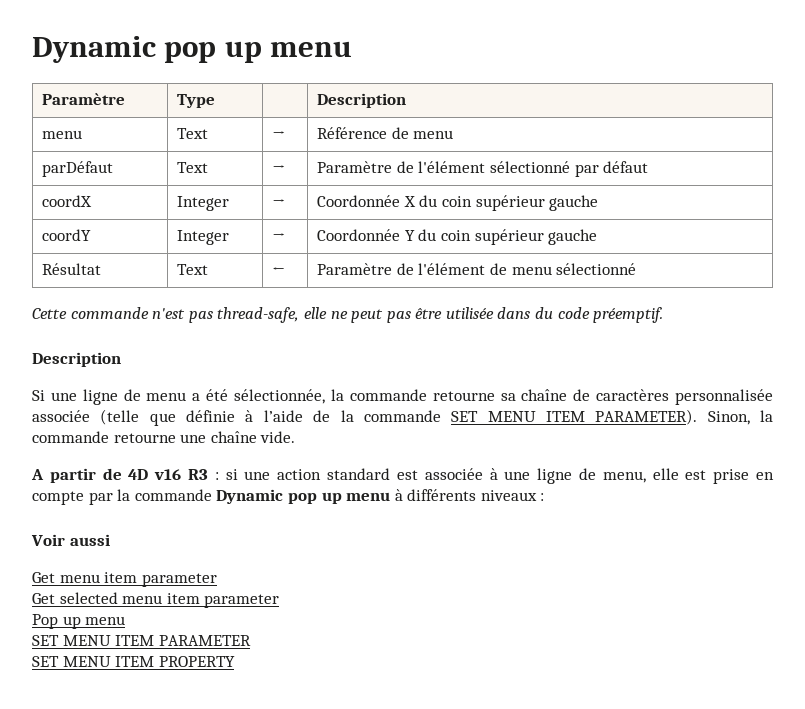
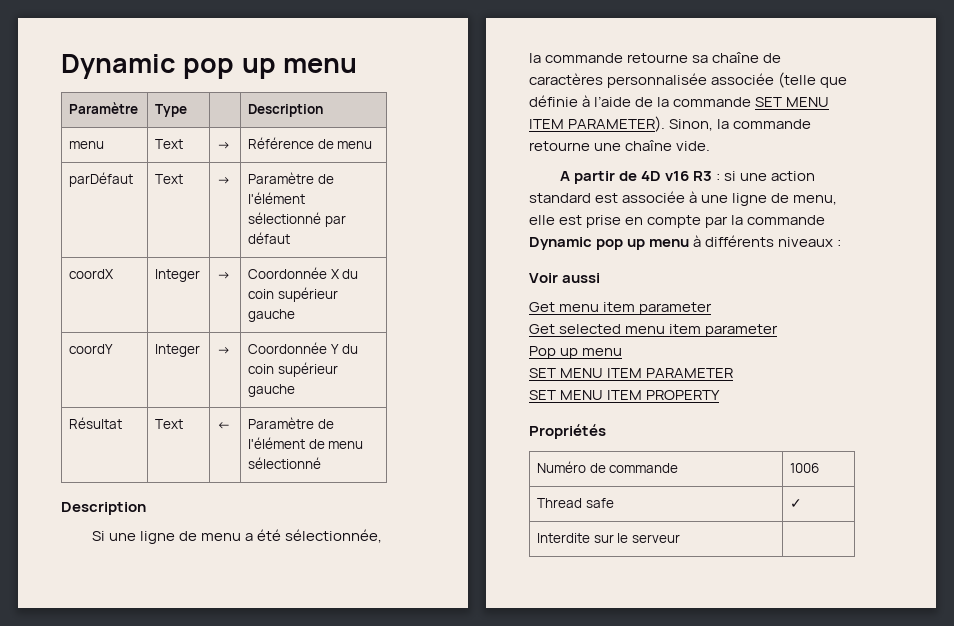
- Cette commande n'est pas thread-safe, elle ne peut pas être utilisée dans du code préemptif.
+ Propriétés
+ Numéro de commande | 1006
+ Thread safe | ✓
+ Interdite sur le serveur |

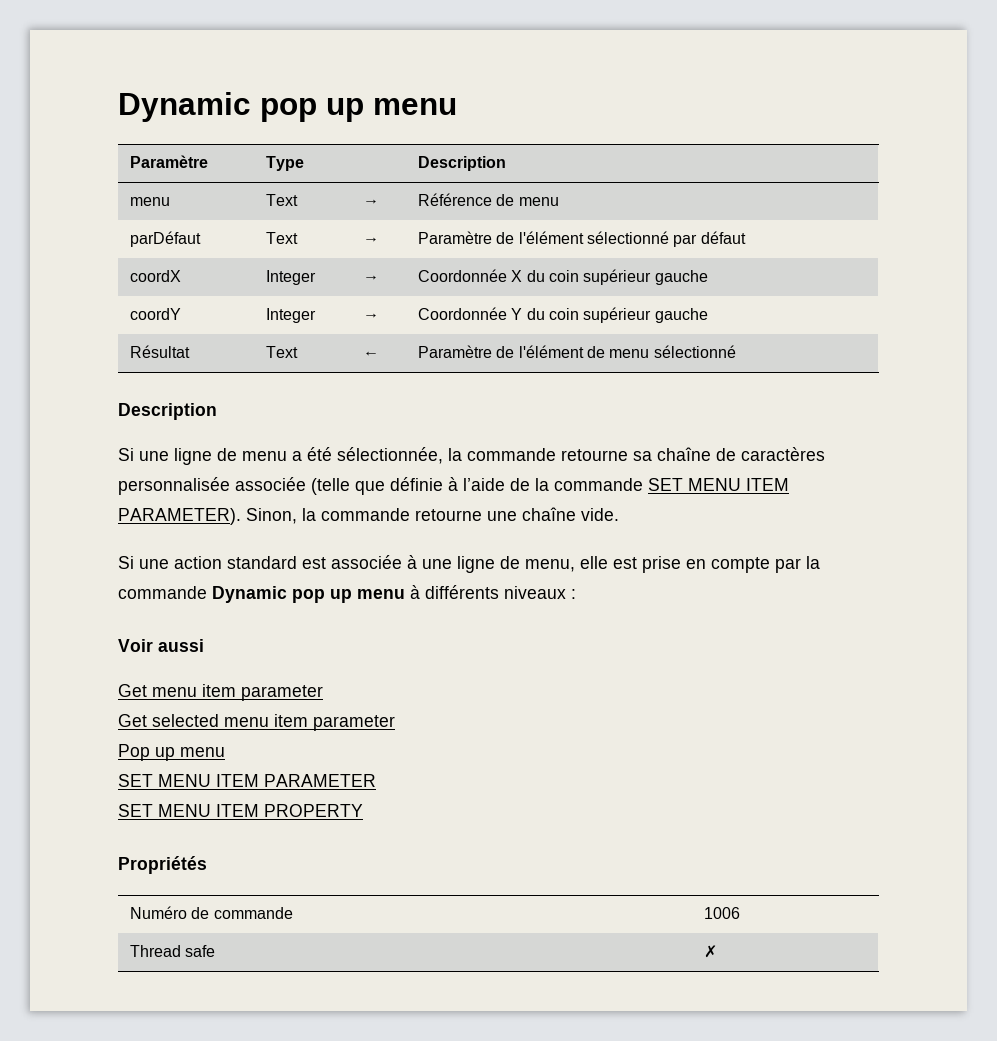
- A partir de 4D v16 R3 : si une action standard est associée à une ligne de menu, elle est prise en compte par la commande Dynamic pop up menu à différents niveaux :
+ Si une action standard est associée à une ligne de menu, elle est prise en compte par la commande Dynamic pop up menu à différents niveaux :
- Thread safe | ✓
- Interdite sur le serveur |
+ Thread safe | ✗

